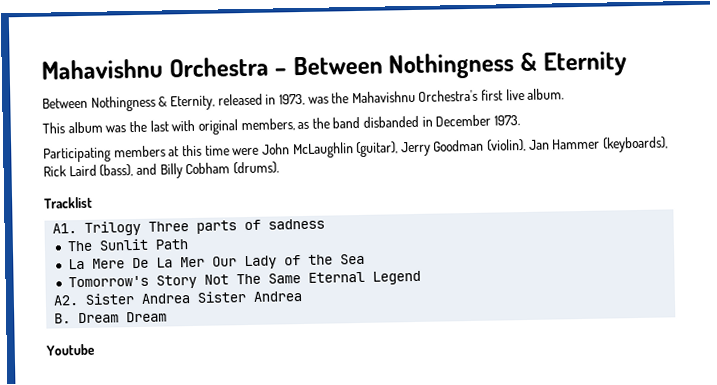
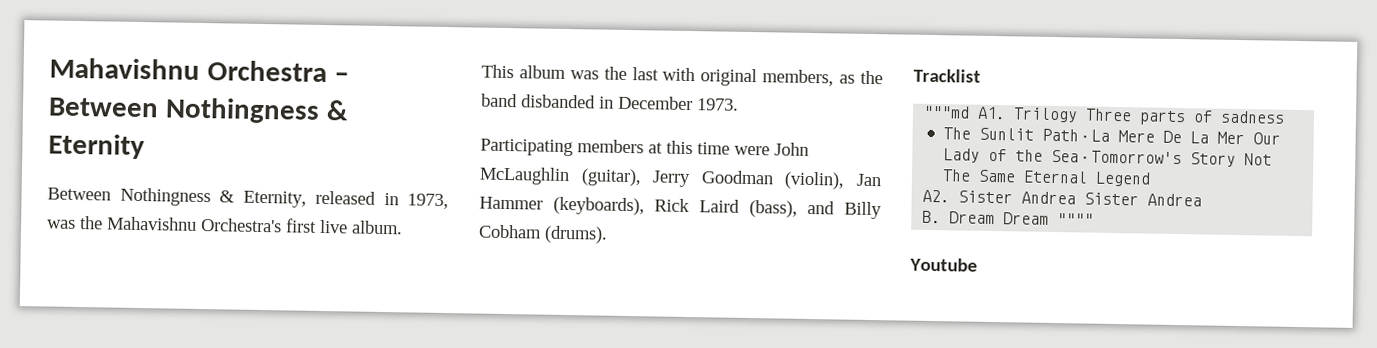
- A1. Trilogy Three parts of sadness
+ """md A1. Trilogy Three parts of sadness
- The Sunlit Path
- La Mere De La Mer Our Lady of the Sea
- Tomorrow's Story Not The Same Eternal Legend
+ The Sunlit Path・La Mere De La Mer Our Lady of the Sea・Tomorrow's Story Not The Same Eternal Legend
- B. Dream Dream
+ B. Dream Dream """"

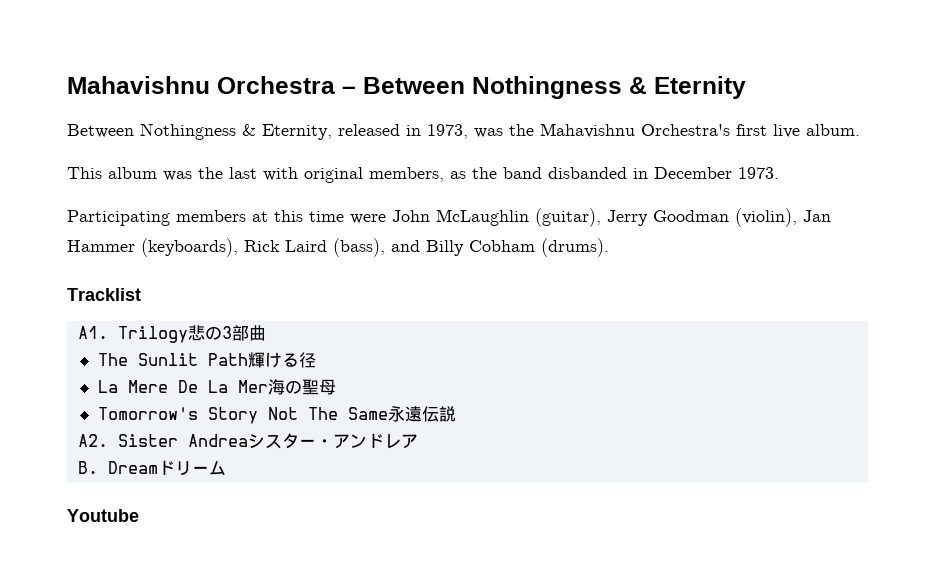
- """md A1. Trilogy Three parts of sadness
+ A1. Trilogy悲の3部曲
- The Sunlit Path・La Mere De La Mer Our Lady of the Sea・Tomorrow's Story Not The Same Eternal Legend
+ The Sunlit Path輝ける径
+ La Mere De La Mer海の聖母
+ Tomorrow's Story Not The Same永遠伝説
- A2. Sister Andrea Sister Andrea
+ A2. Sister Andreaシスター・アンドレア
- B. Dream Dream """"
+ B. Dreamドリーム

